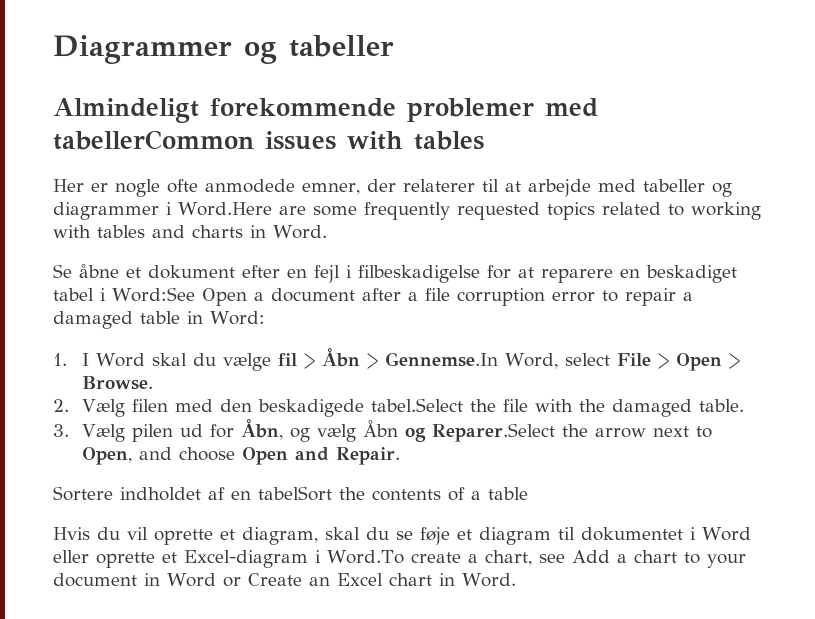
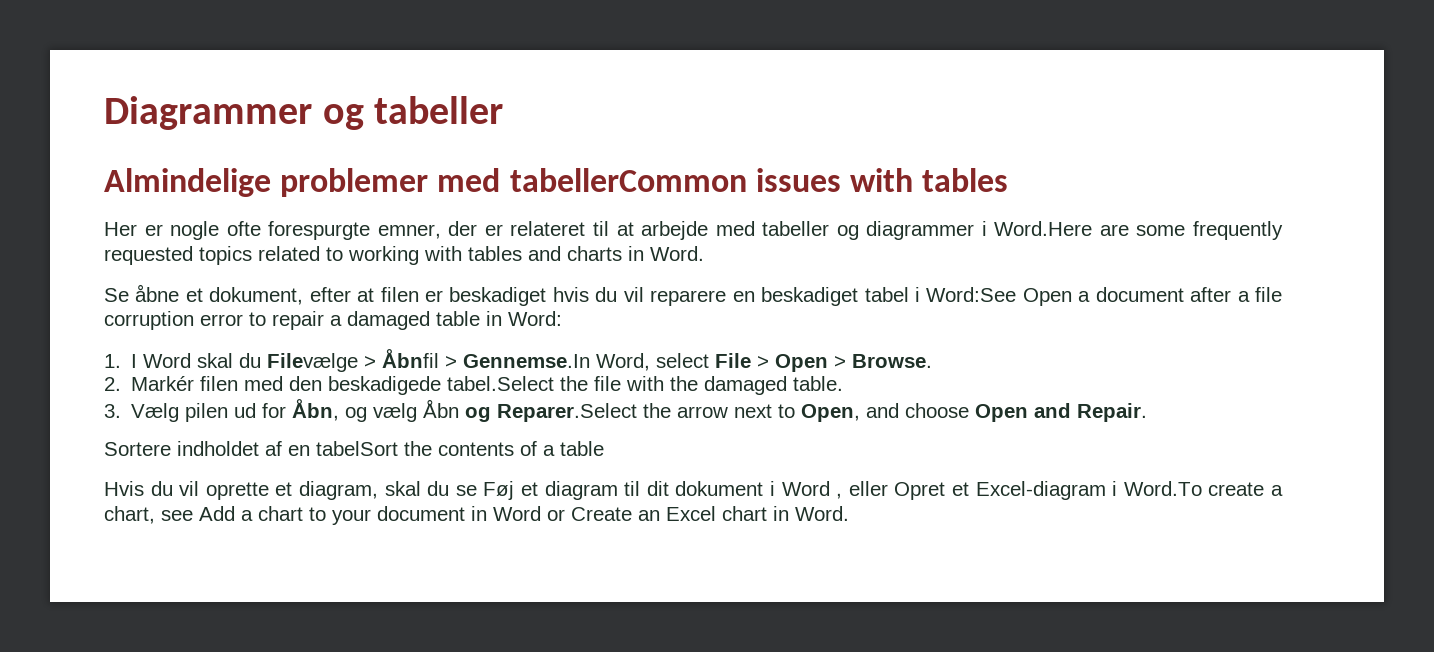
- Almindeligt forekommende problemer med tabellerCommon issues with tables
+ Almindelige problemer med tabellerCommon issues with tables
- Her er nogle ofte anmodede emner, der relaterer til at arbejde med tabeller og diagrammer i Word.Here are some frequently requested topics related to working with tables and charts in Word.
+ Her er nogle ofte forespurgte emner, der er relateret til at arbejde med tabeller og diagrammer i Word.Here are some frequently requested topics related to working with tables and charts in Word.
- Se åbne et dokument efter en fejl i filbeskadigelse for at reparere en beskadiget tabel i Word:See Open a document after a file corruption error to repair a damaged table in Word:
+ Se åbne et dokument, efter at filen er beskadiget hvis du vil reparere en beskadiget tabel i Word:See Open a document after a file corruption error to repair a damaged table in Word:
- 1. I Word skal du vælge fil > Åbn > Gennemse.In Word, select File > Open > Browse.
+ 1. I Word skal du Filevælge > Åbnfil > Gennemse.In Word, select File > Open > Browse.
- 2. Vælg filen med den beskadigede tabel.Select the file with the damaged table.
+ 2. Markér filen med den beskadigede tabel.Select the file with the damaged table.
- Hvis du vil oprette et diagram, skal du se føje et diagram til dokumentet i Word eller oprette et Excel-diagram i Word.To create a chart, see Add a chart to your document in Word or Create an Excel chart in Word.
+ Hvis du vil oprette et diagram, skal du se Føj et diagram til dit dokument i Word , eller Opret et Excel-diagram i Word.To create a chart, see Add a chart to your document in Word or Create an Excel chart in Word.

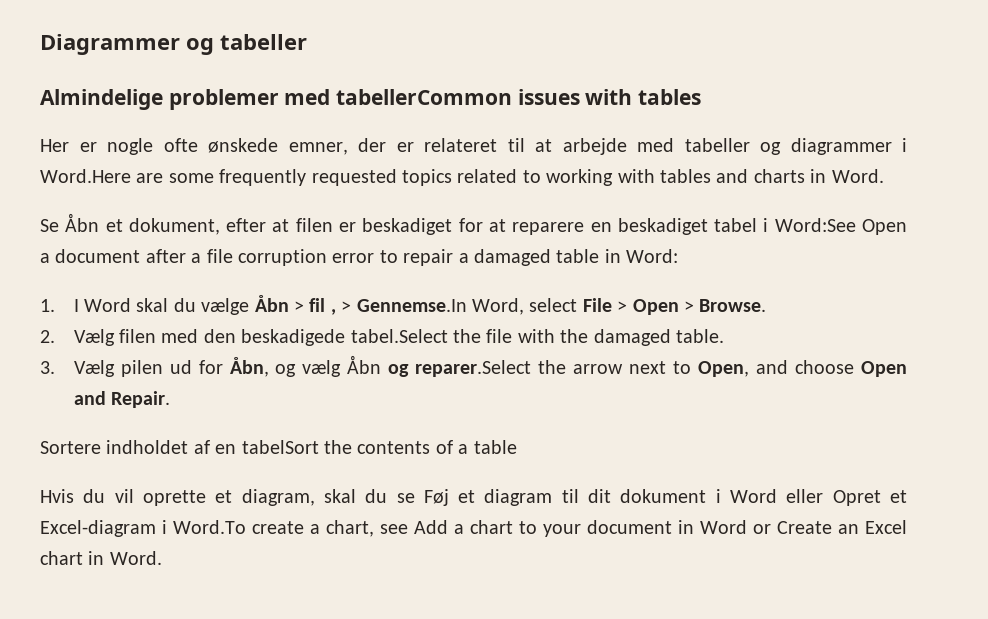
- Her er nogle ofte forespurgte emner, der er relateret til at arbejde med tabeller og diagrammer i Word.Here are some frequently requested topics related to working with tables and charts in Word.
+ Her er nogle ofte ønskede emner, der er relateret til at arbejde med tabeller og diagrammer i Word.Here are some frequently requested topics related to working with tables and charts in Word.
- Se åbne et dokument, efter at filen er beskadiget hvis du vil reparere en beskadiget tabel i Word:See Open a document after a file corruption error to repair a damaged table in Word:
+ Se Åbn et dokument, efter at filen er beskadiget for at reparere en beskadiget tabel i Word:See Open a document after a file corruption error to repair a damaged table in Word:
- 1. I Word skal du Filevælge > Åbnfil > Gennemse.In Word, select File > Open > Browse.
+ 1. I Word skal du vælge Åbn > fil , > Gennemse.In Word, select File > Open > Browse.
- 2. Markér filen med den beskadigede tabel.Select the file with the damaged table.
+ 2. Vælg filen med den beskadigede tabel.Select the file with the damaged table.
- 3. Vælg pilen ud for Åbn, og vælg Åbn og Reparer.Select the arrow next to Open, and choose Open and Repair.
+ 3. Vælg pilen ud for Åbn, og vælg Åbn og reparer.Select the arrow next to Open, and choose Open and Repair.
- Hvis du vil oprette et diagram, skal du se Føj et diagram til dit dokument i Word , eller Opret et Excel-diagram i Word.To create a chart, see Add a chart to your document in Word or Create an Excel chart in Word.
+ Hvis du vil oprette et diagram, skal du se Føj et diagram til dit dokument i Word eller Opret et Excel-diagram i Word.To create a chart, see Add a chart to your document in Word or Create an Excel chart in Word.

